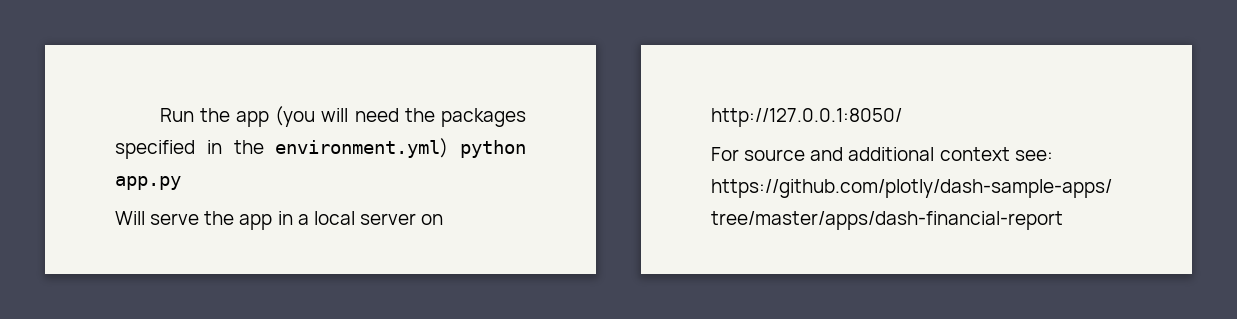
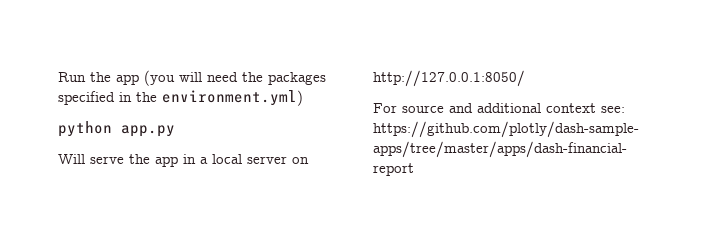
- Run the app (you will need the packages specified in the environment.yml) python app.py
+ Run the app (you will need the packages specified in the environment.yml)
+ python app.py

